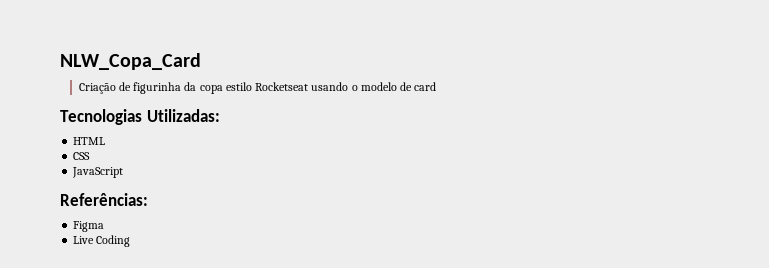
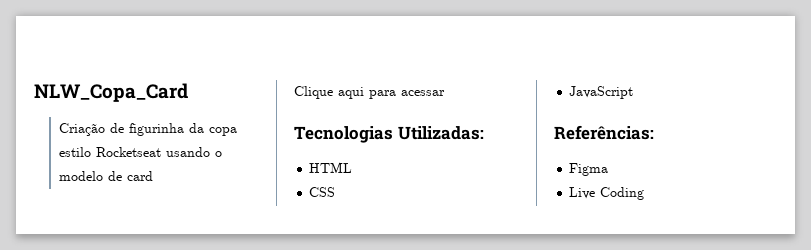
+ Clique aqui para acessar

